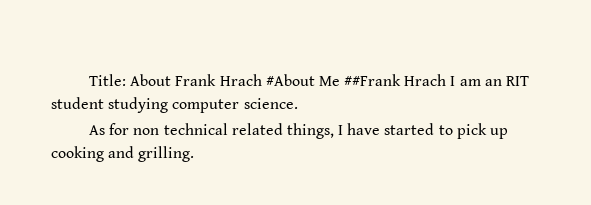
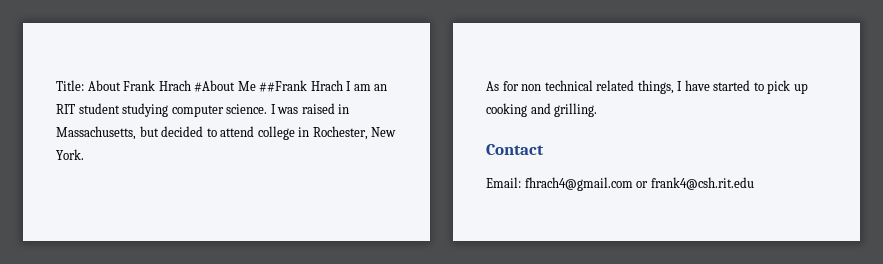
+ I was raised in Massachusetts, but decided to attend college in Rochester, New York.
+ Contact
+ Email: fhrach4@gmail.com or frank4@csh.rit.edu

